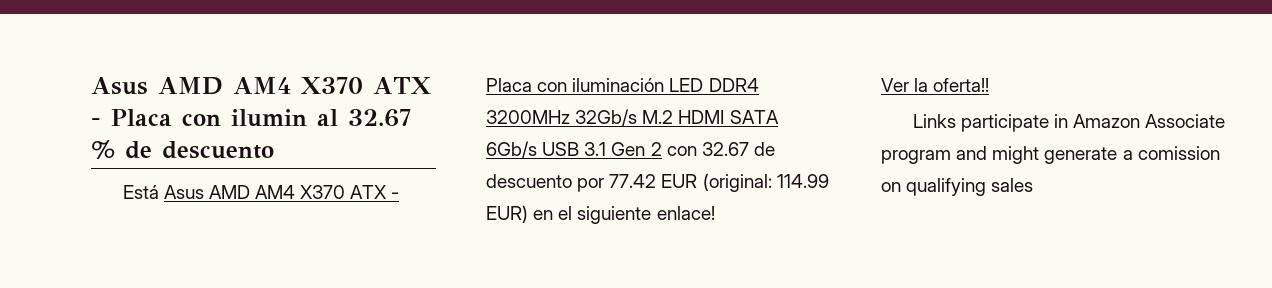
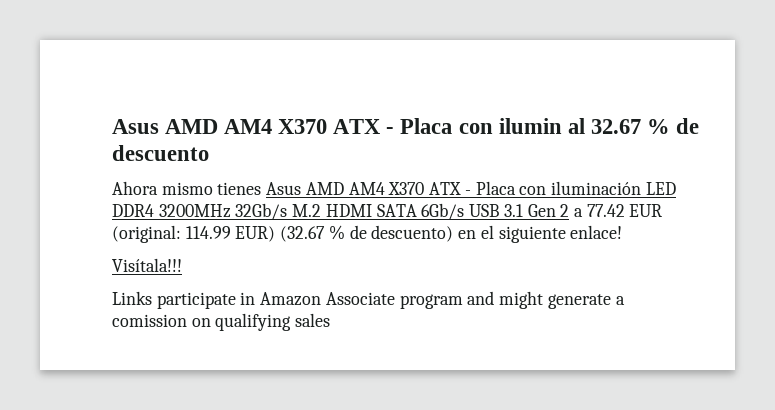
- Está Asus AMD AM4 X370 ATX - Placa con iluminación LED DDR4 3200MHz 32Gb/s M.2 HDMI SATA 6Gb/s USB 3.1 Gen 2 con 32.67 de descuento por 77.42 EUR (original: 114.99 EUR) en el siguiente enlace!
+ Ahora mismo tienes Asus AMD AM4 X370 ATX - Placa con iluminación LED DDR4 3200MHz 32Gb/s M.2 HDMI SATA 6Gb/s USB 3.1 Gen 2 a 77.42 EUR (original: 114.99 EUR) (32.67 % de descuento) en el siguiente enlace!
- Ver la oferta!!
+ Visítala!!!

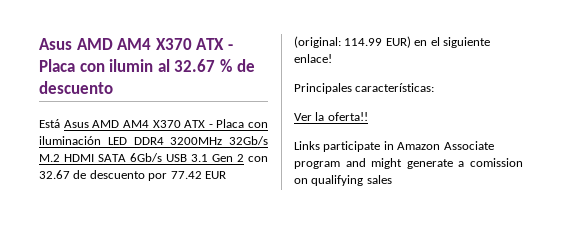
- Ahora mismo tienes Asus AMD AM4 X370 ATX - Placa con iluminación LED DDR4 3200MHz 32Gb/s M.2 HDMI SATA 6Gb/s USB 3.1 Gen 2 a 77.42 EUR (original: 114.99 EUR) (32.67 % de descuento) en el siguiente enlace!
+ Está Asus AMD AM4 X370 ATX - Placa con iluminación LED DDR4 3200MHz 32Gb/s M.2 HDMI SATA 6Gb/s USB 3.1 Gen 2 con 32.67 de descuento por 77.42 EUR (original: 114.99 EUR) en el siguiente enlace!
- Visítala!!!
+ Principales características:
+ Ver la oferta!!

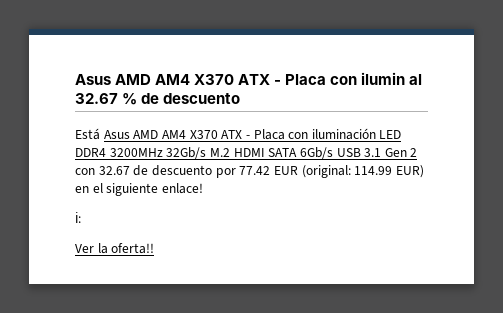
- Principales características:
+ ℹ:
- Links participate in Amazon Associate program and might generate a comission on qualifying sales

